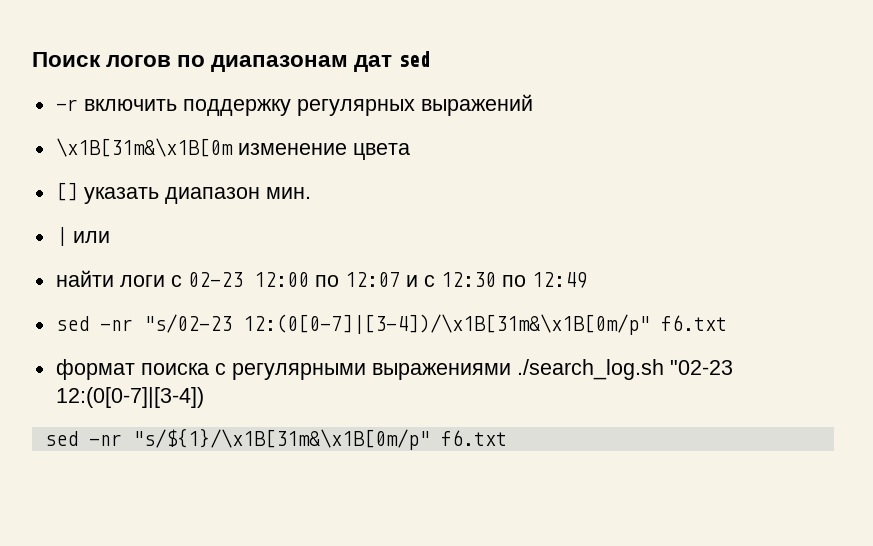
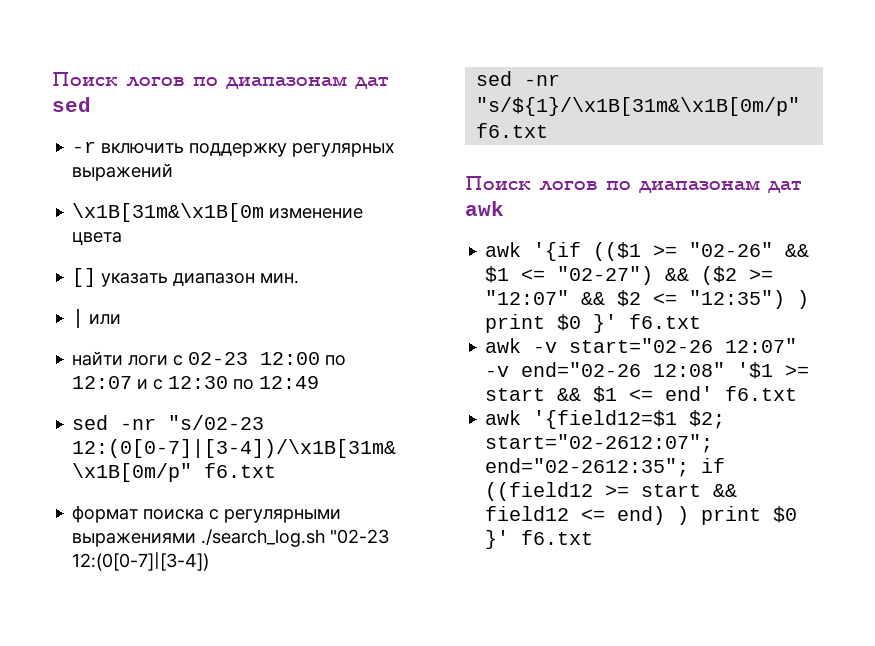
+ Поиск логов по диапазонам дат awk
+ awk '{if (($1 >= "02-26" && $1 <= "02-27") && ($2 >= "12:07" && $2 <= "12:35") ) print $0 }' f6.txt
+ awk -v start="02-26 12:07" -v end="02-26 12:08" '$1 >= start && $1 <= end' f6.txt
+ awk '{field12=$1 $2; start="02-2612:07"; end="02-2612:35"; if ((field12 >= start && field12 <= end) ) print $0 }' f6.txt

